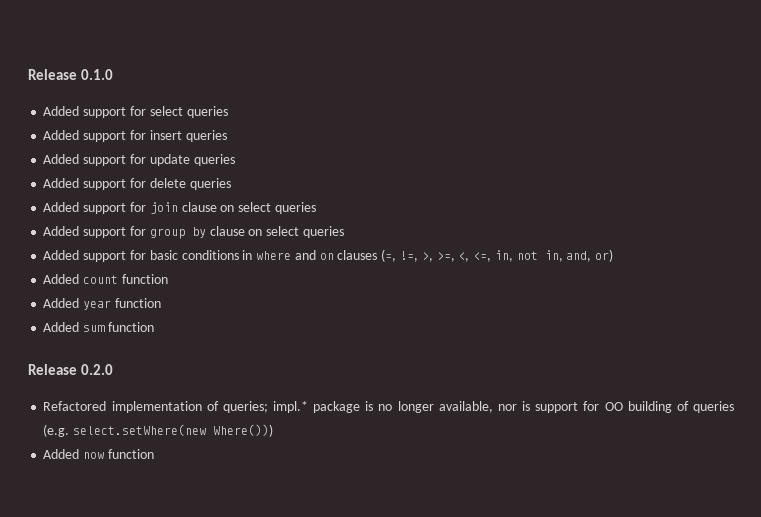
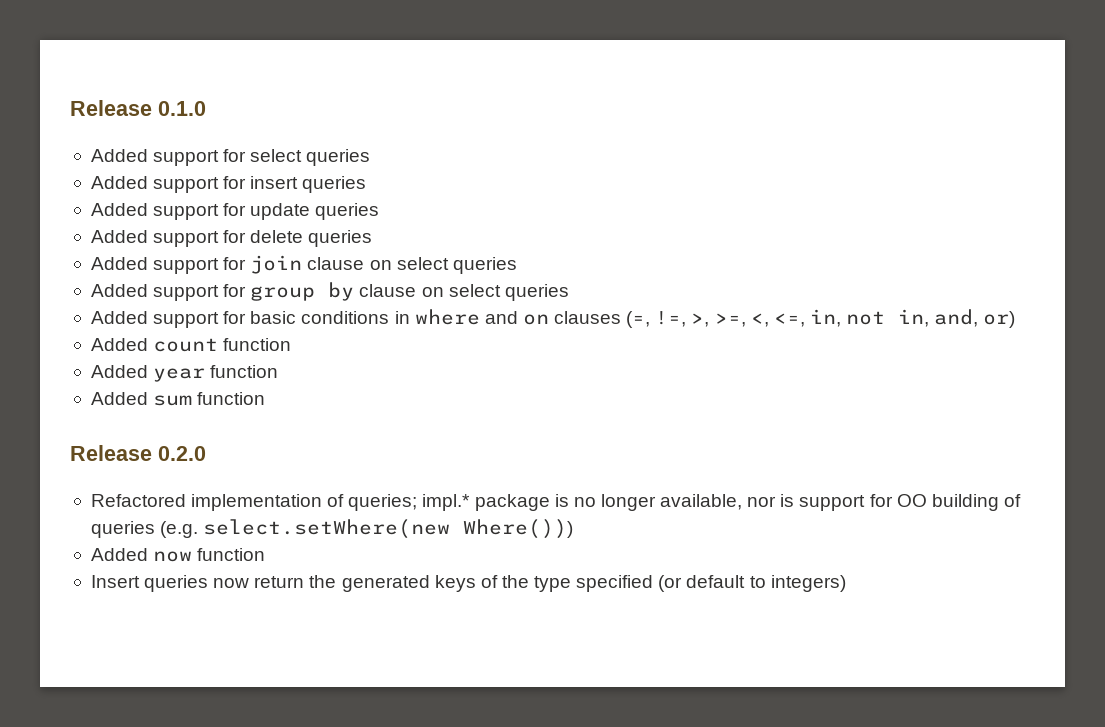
+ Insert queries now return the generated keys of the type specified (or default to integers)

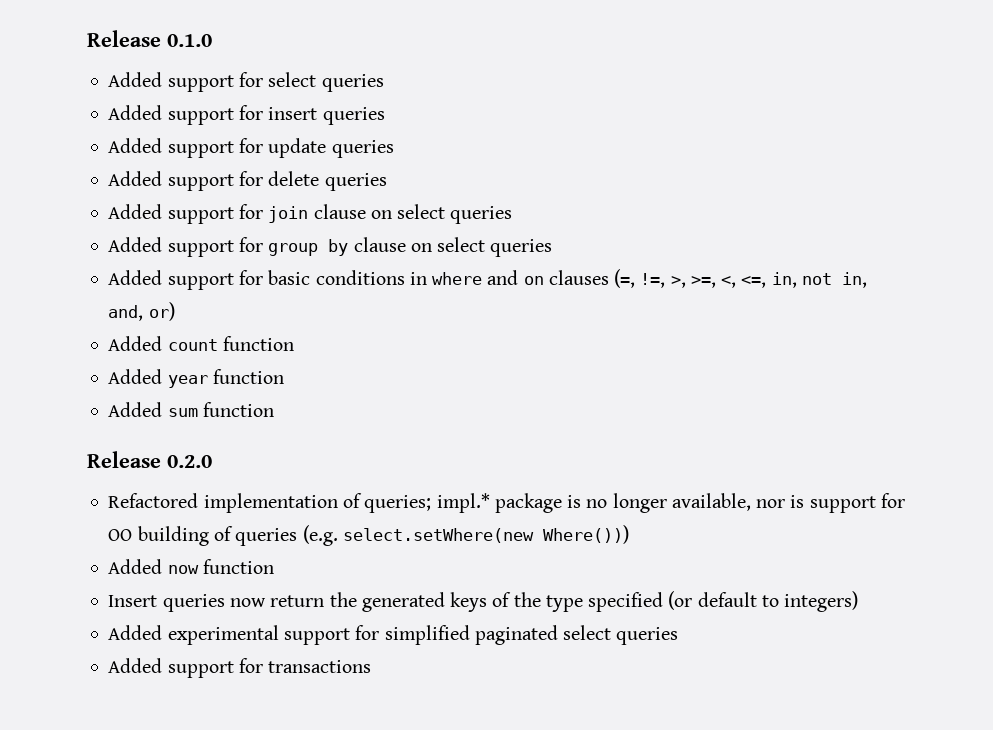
+ Added experimental support for simplified paginated select queries
+ Added support for transactions

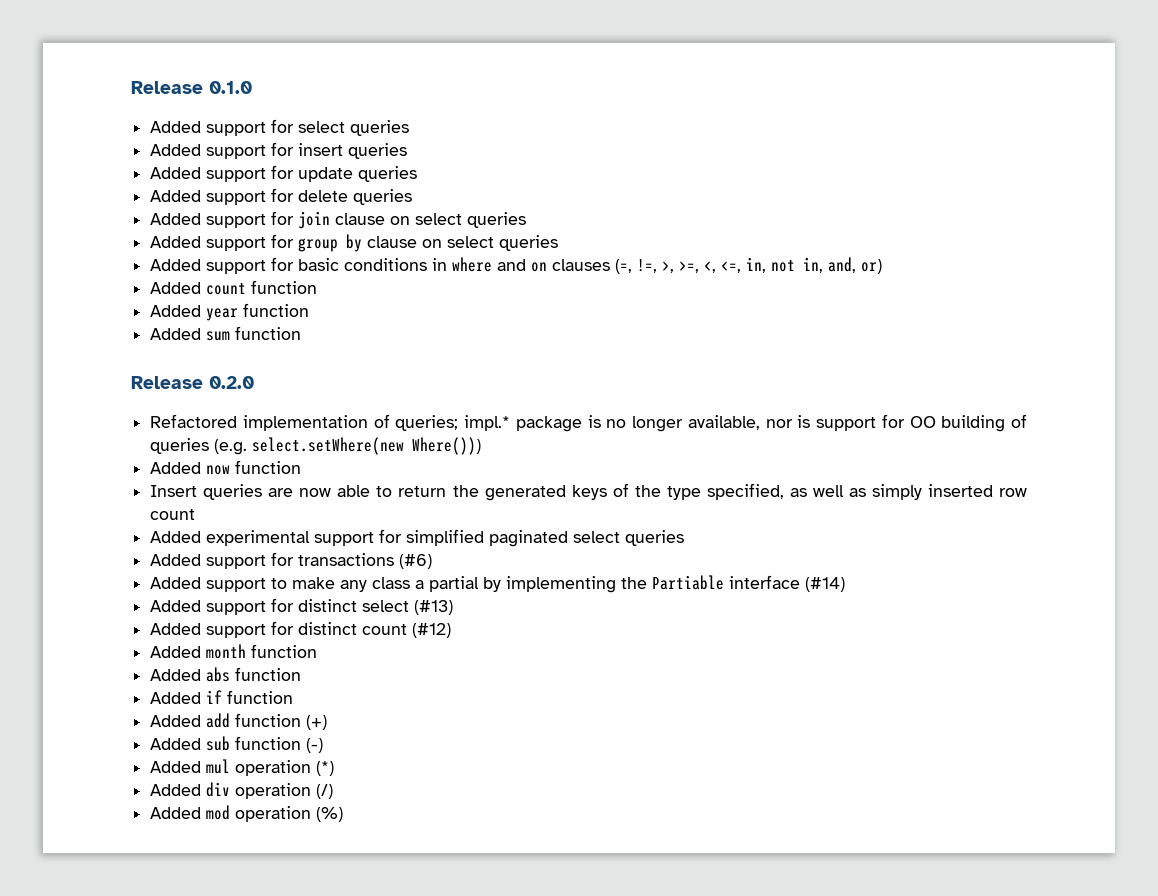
- Insert queries now return the generated keys of the type specified (or default to integers)
+ Insert queries are now able to return the generated keys of the type specified, as well as simply inserted row count
- Added support for transactions
+ Added support for transactions (#6)
+ Added support to make any class a partial by implementing the Partiable interface (#14)
+ Added support for distinct select (#13)
+ Added support for distinct count (#12)
+ Added month function
+ Added abs function
+ Added if function
+ Added add function (+)
+ Added sub function (-)
+ Added mul operation (*)
+ Added div operation (/)
+ Added mod operation (%)

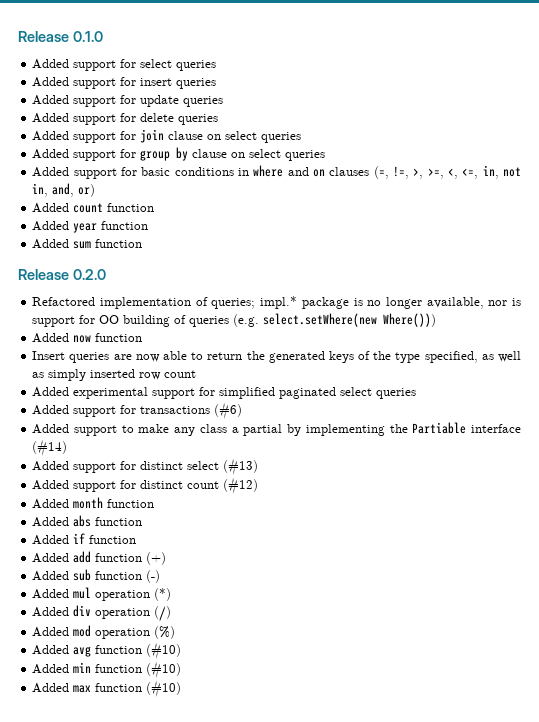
+ Added avg function (#10)
+ Added min function (#10)
+ Added max function (#10)

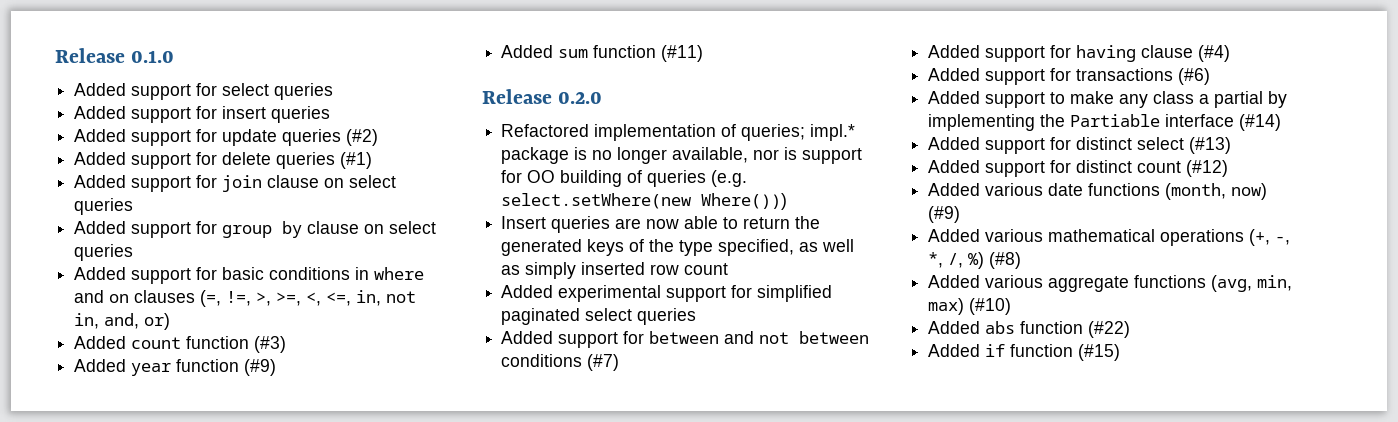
- Added support for update queries
+ Added support for update queries (#2)
- Added support for delete queries
+ Added support for delete queries (#1)
- Added count function
+ Added count function (#3)
- Added year function
+ Added year function (#9)
- Added sum function
+ Added sum function (#11)
- Added now function
+ Added support for between and not between conditions (#7)
+ Added support for having clause (#4)
- Added month function
+ Added various date functions (month, now) (#9)
+ Added various mathematical operations (+, -, *, /, %) (#8)
+ Added various aggregate functions (avg, min, max) (#10)
- Added abs function
+ Added abs function (#22)
- Added if function
- Added add function (+)
- Added sub function (-)
- Added mul operation (*)
- Added div operation (/)
- Added mod operation (%)
- Added avg function (#10)
- Added min function (#10)
- Added max function (#10)
+ Added if function (#15)

